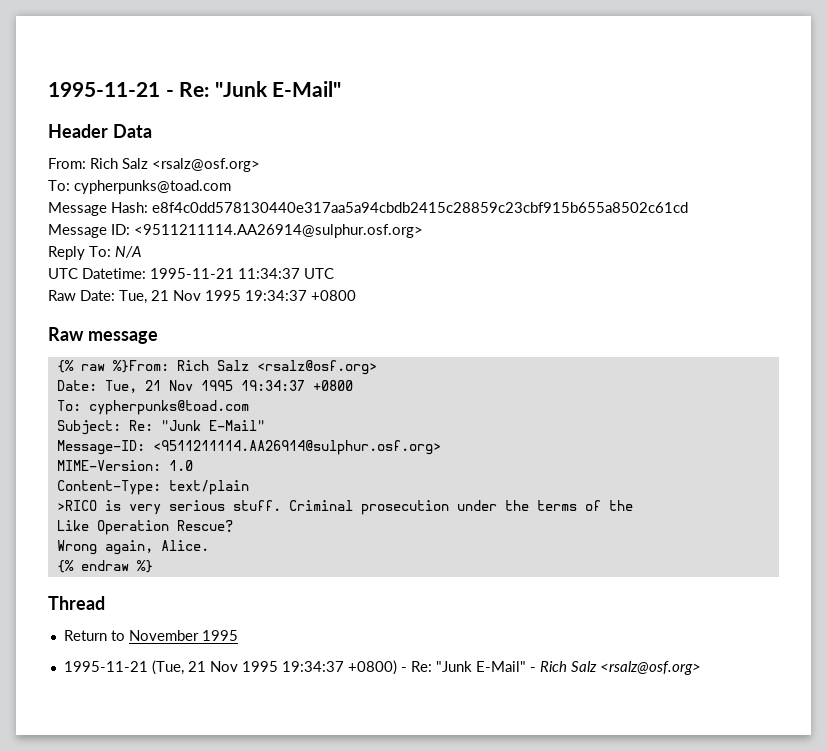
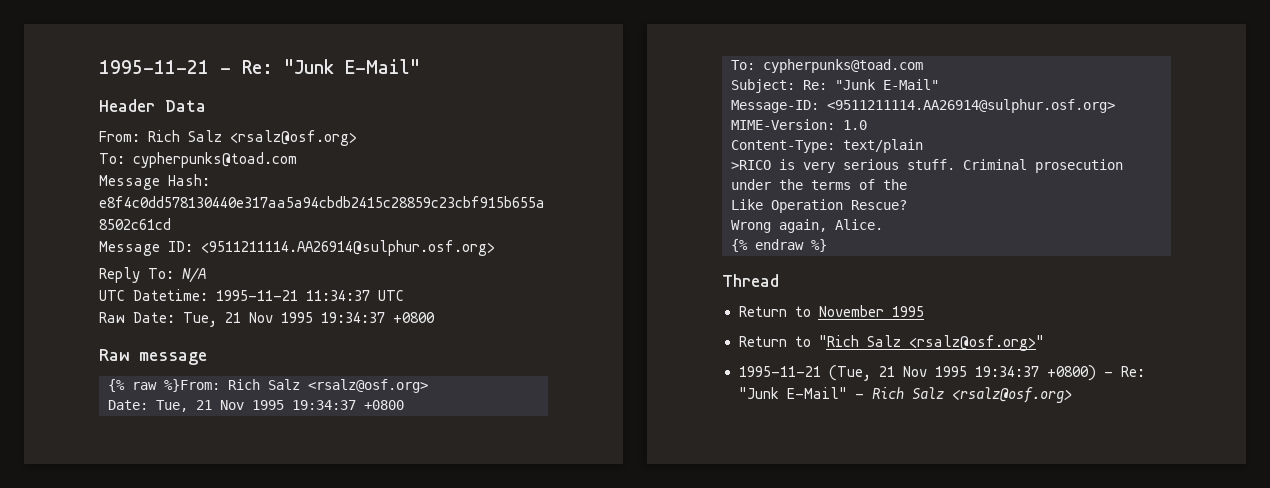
+ Return to "Rich Salz <rsalz@osf.org>"

